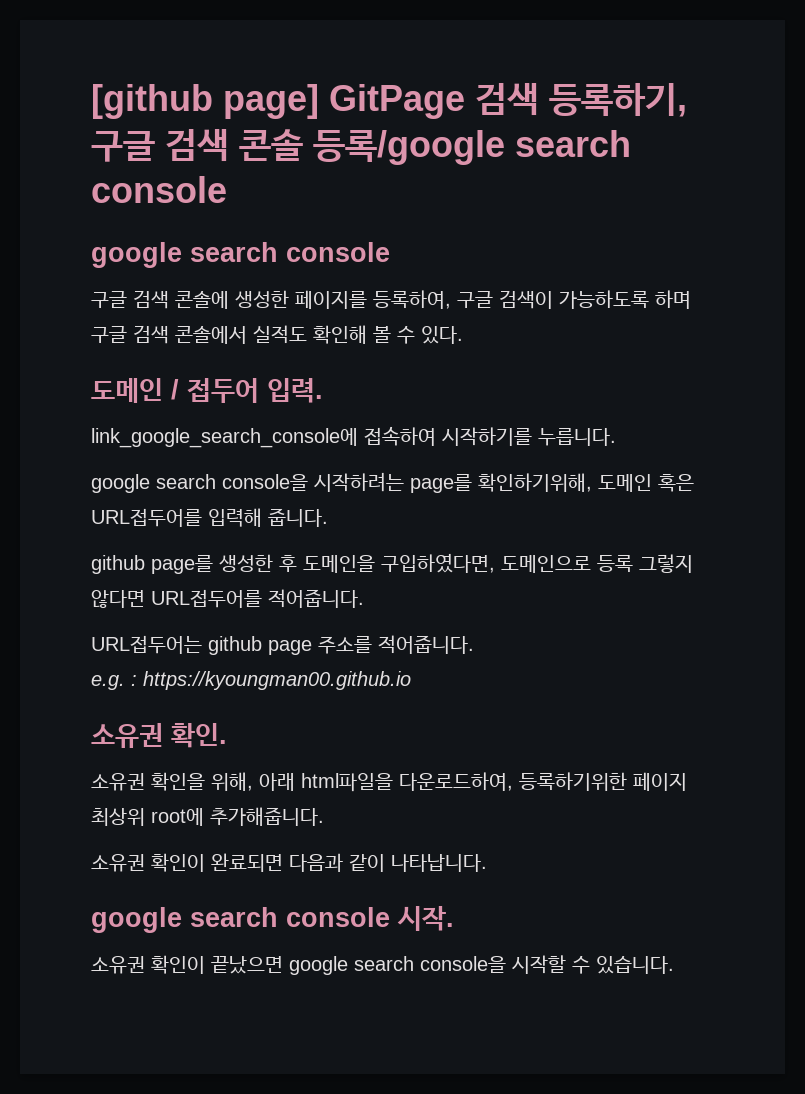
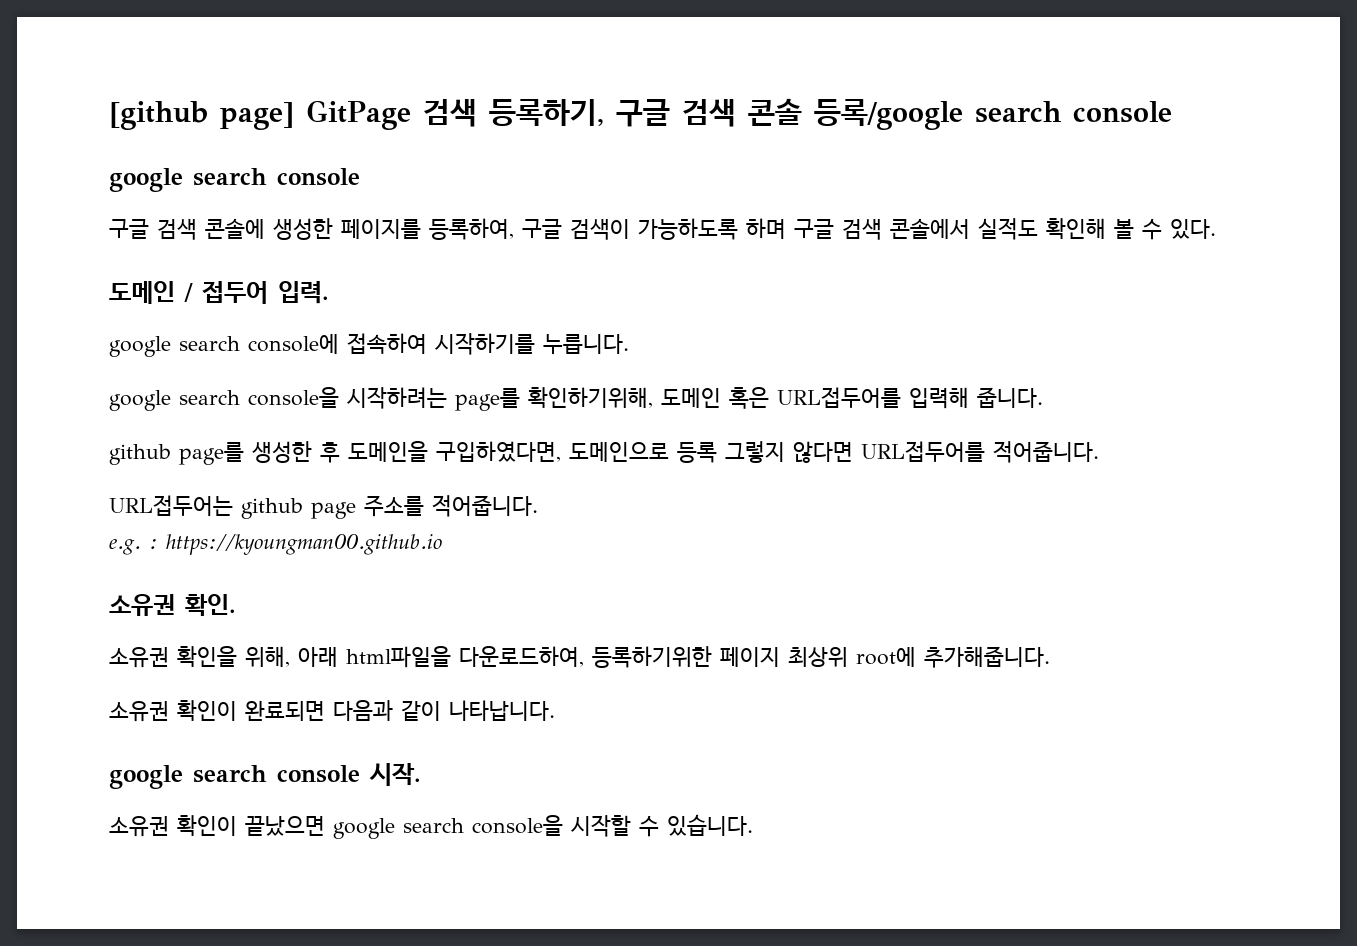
- link_google_search_console에 접속하여 시작하기를 누릅니다.
+ google search console에 접속하여 시작하기를 누릅니다.

